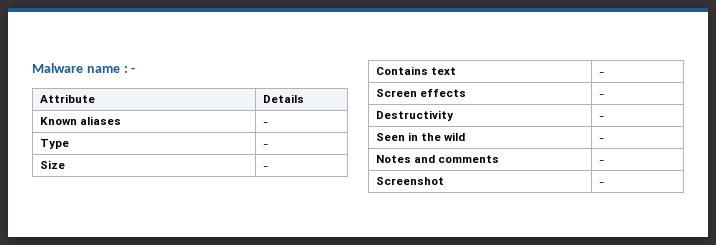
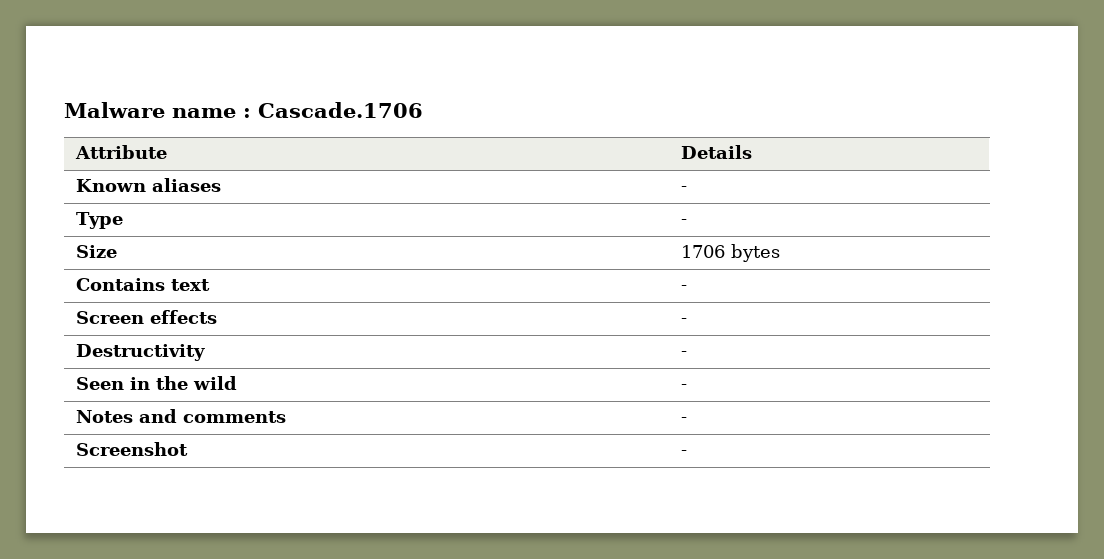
- Malware name : -
+ Malware name : Cascade.1706
- Size | -
+ Size | 1706 bytes

